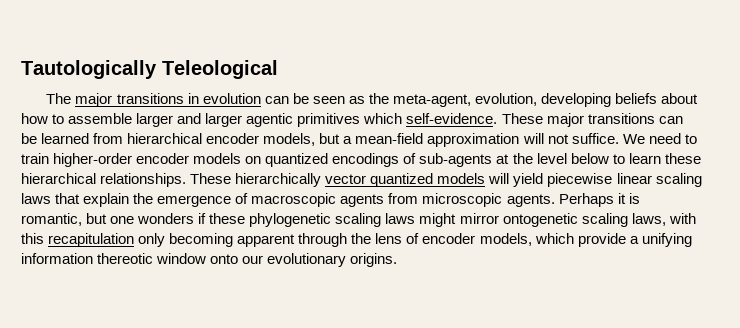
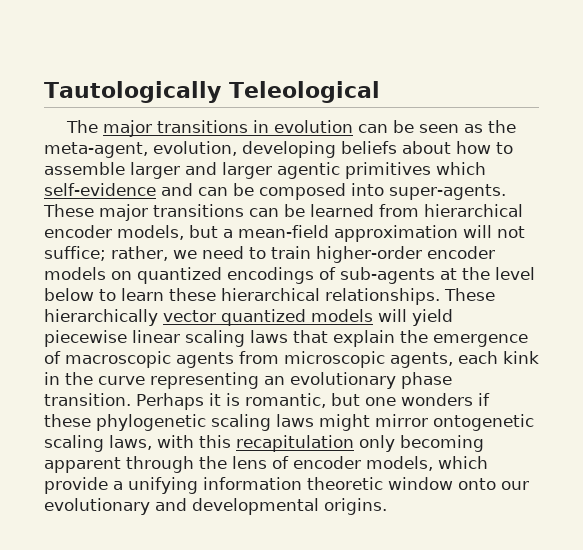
- The major transitions in evolution can be seen as the meta-agent, evolution, developing beliefs about how to assemble larger and larger agentic primitives which self-evidence.
+ The major transitions in evolution can be seen as the meta-agent, evolution, developing beliefs about how to assemble larger and larger agentic primitives which self-evidence and can be composed into super-agents.
- These major transitions can be learned from hierarchical encoder models, but a mean-field approximation will not suffice. We need to train higher-order encoder models on quantized encodings of sub-agents at the level below to learn these hierarchical relationships.
+ These major transitions can be learned from hierarchical encoder models, but a mean-field approximation will not suffice; rather, we need to train higher-order encoder models on quantized encodings of sub-agents at the level below to learn these hierarchical relationships.
- These hierarchically vector quantized models will yield piecewise linear scaling laws that explain the emergence of macroscopic agents from microscopic agents.
+ These hierarchically vector quantized models will yield piecewise linear scaling laws that explain the emergence of macroscopic agents from microscopic agents, each kink in the curve representing an evolutionary phase transition.
- Perhaps it is romantic, but one wonders if these phylogenetic scaling laws might mirror ontogenetic scaling laws, with this recapitulation only becoming apparent through the lens of encoder models, which provide a unifying information thereotic window onto our evolutionary origins.
+ Perhaps it is romantic, but one wonders if these phylogenetic scaling laws might mirror ontogenetic scaling laws, with this recapitulation only becoming apparent through the lens of encoder models, which provide a unifying information theoretic window onto our evolutionary and developmental origins.

